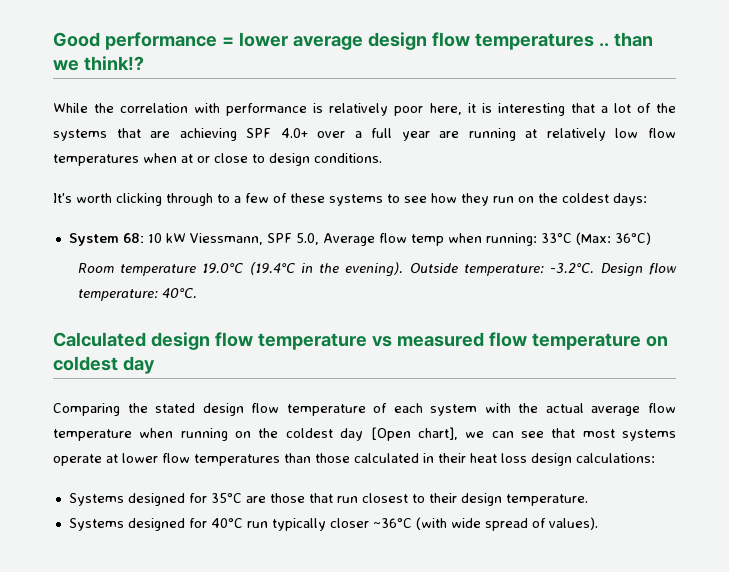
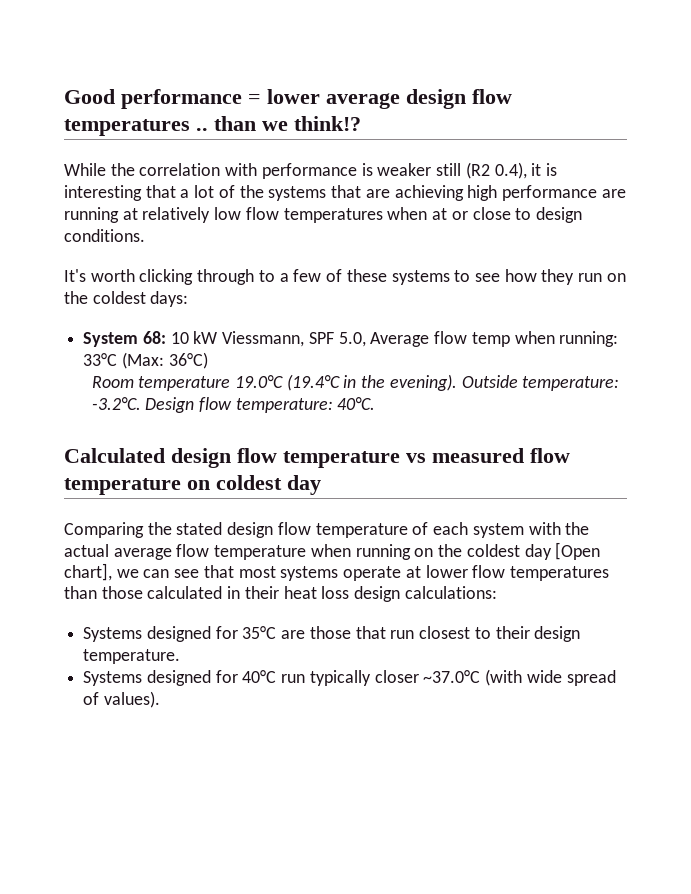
- While the correlation with performance is relatively poor here, it is interesting that a lot of the systems that are achieving SPF 4.0+ over a full year are running at relatively low flow temperatures when at or close to design conditions.
+ While the correlation with performance is weaker still (R2 0.4), it is interesting that a lot of the systems that are achieving high performance are running at relatively low flow temperatures when at or close to design conditions.
- Systems designed for 40°C run typically closer ~36°C (with wide spread of values).
+ Systems designed for 40°C run typically closer ~37.0°C (with wide spread of values).

